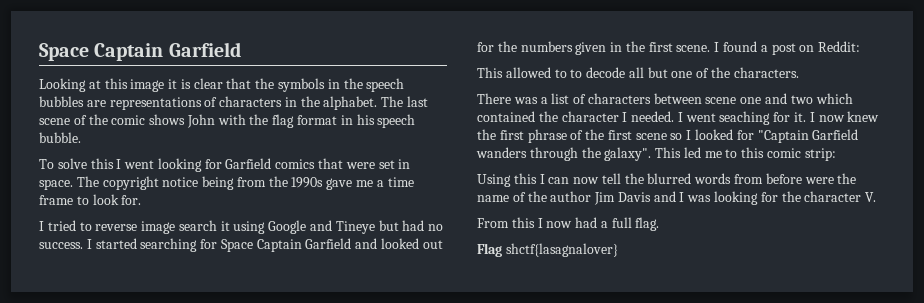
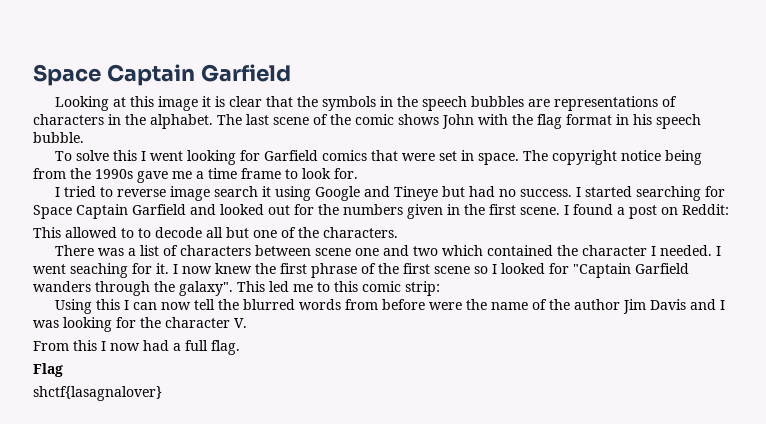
- Flag shctf{lasagnalover}
+ Flag
+ shctf{lasagnalover}

